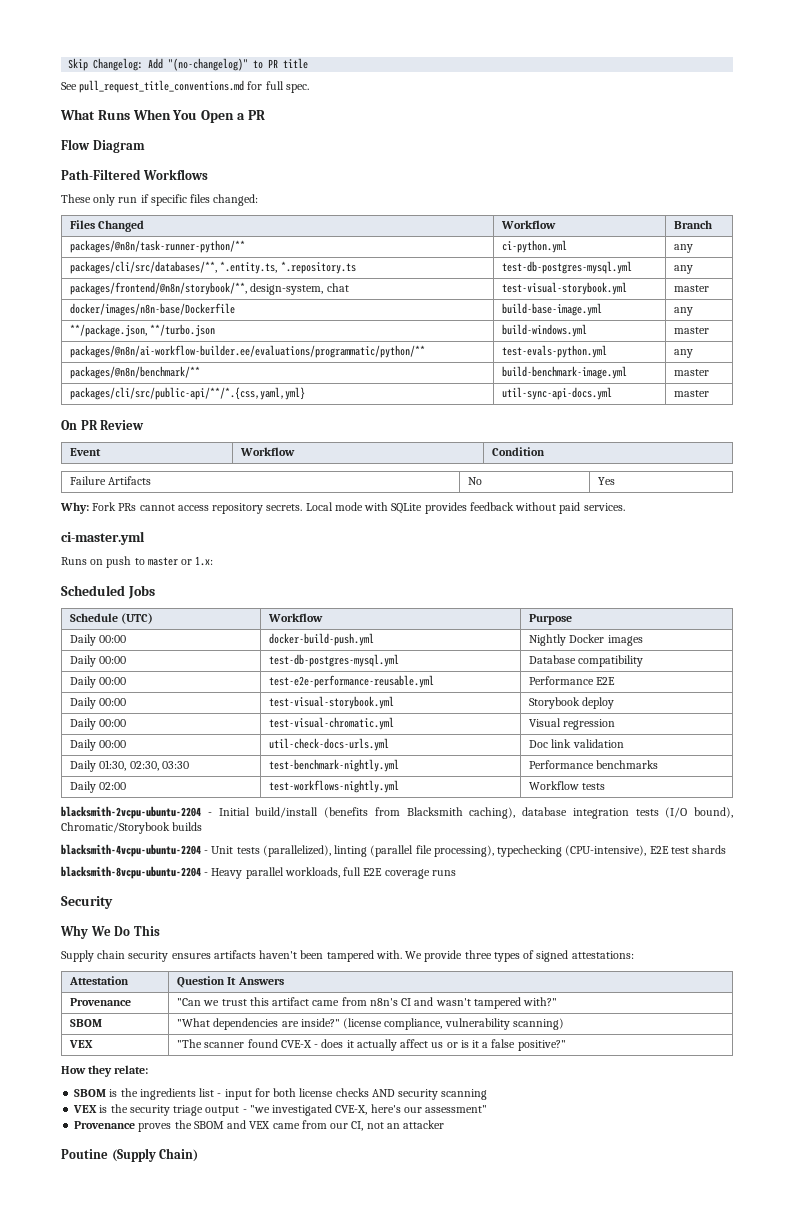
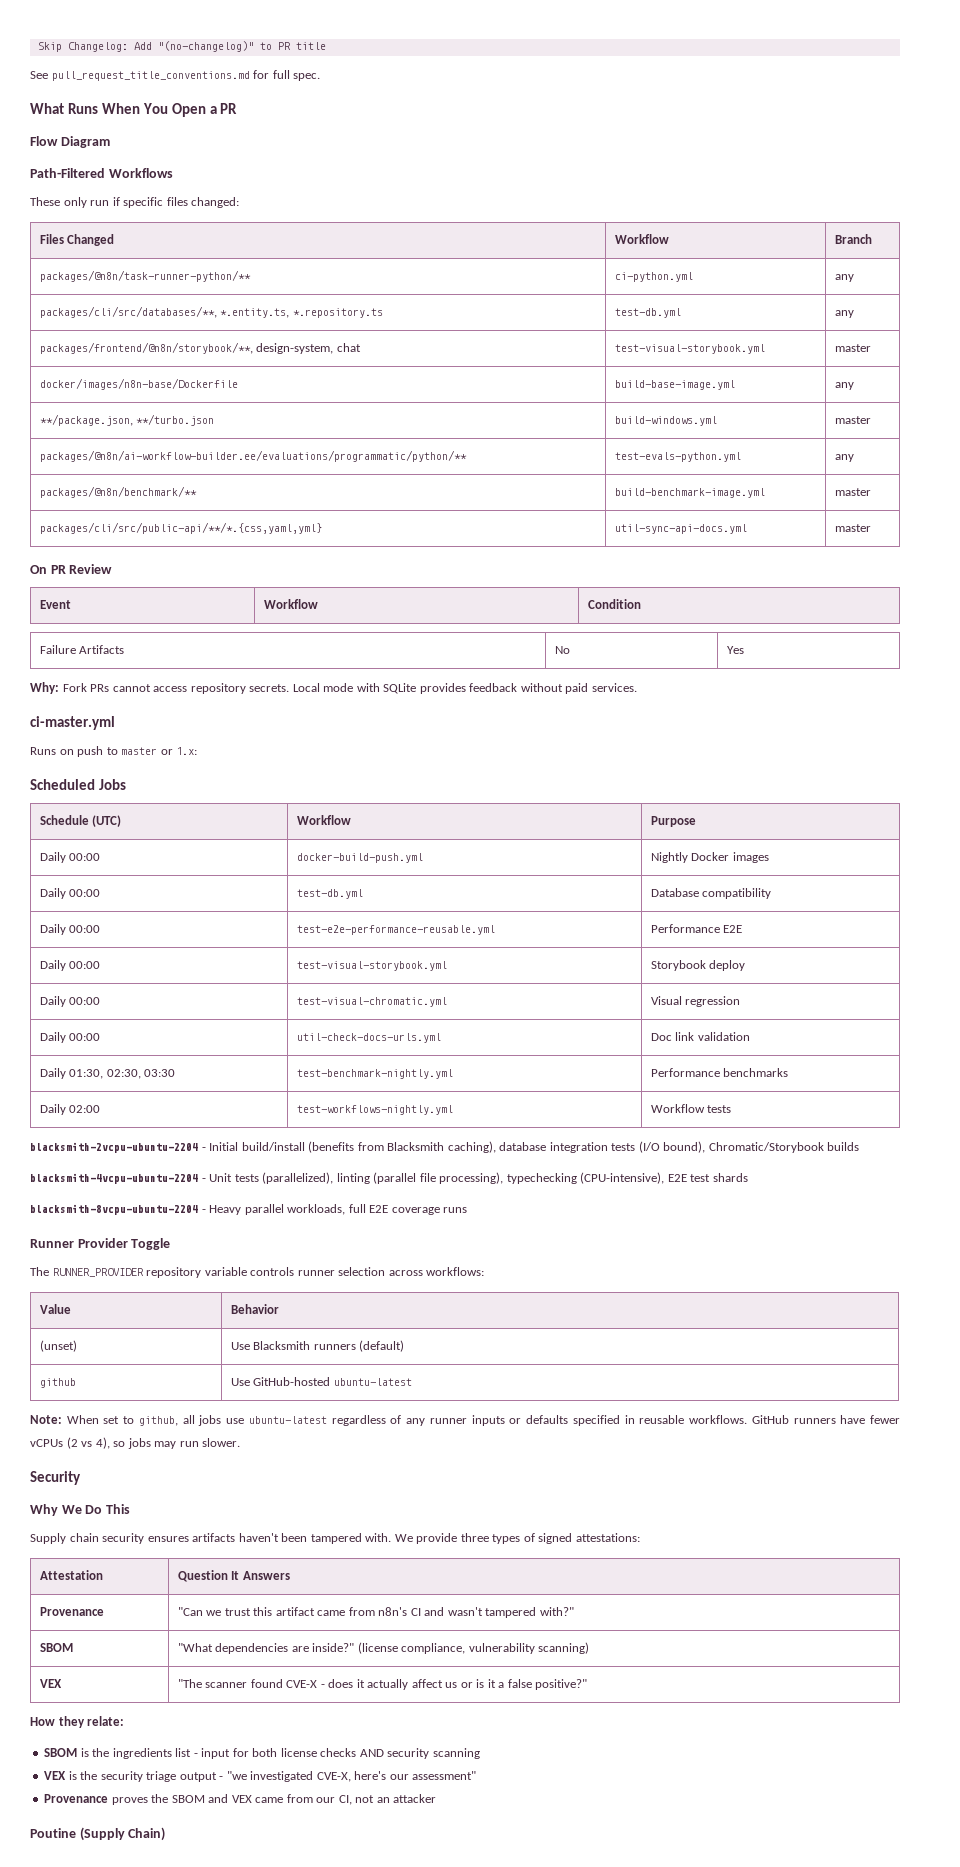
- packages/cli/src/databases/**, *.entity.ts, *.repository.ts | test-db-postgres-mysql.yml | any
+ packages/cli/src/databases/**, *.entity.ts, *.repository.ts | test-db.yml | any
- Daily 00:00 | test-db-postgres-mysql.yml | Database compatibility
+ Daily 00:00 | test-db.yml | Database compatibility
+ Runner Provider Toggle
+ The RUNNER_PROVIDER repository variable controls runner selection across workflows:
+ Value | Behavior
+ (unset) | Use Blacksmith runners (default)
+ github | Use GitHub-hosted ubuntu-latest
+ Note: When set to github, all jobs use ubuntu-latest regardless of any runner inputs or defaults specified in reusable workflows. GitHub runners have fewer vCPUs (2 vs 4), so jobs may run slower.

